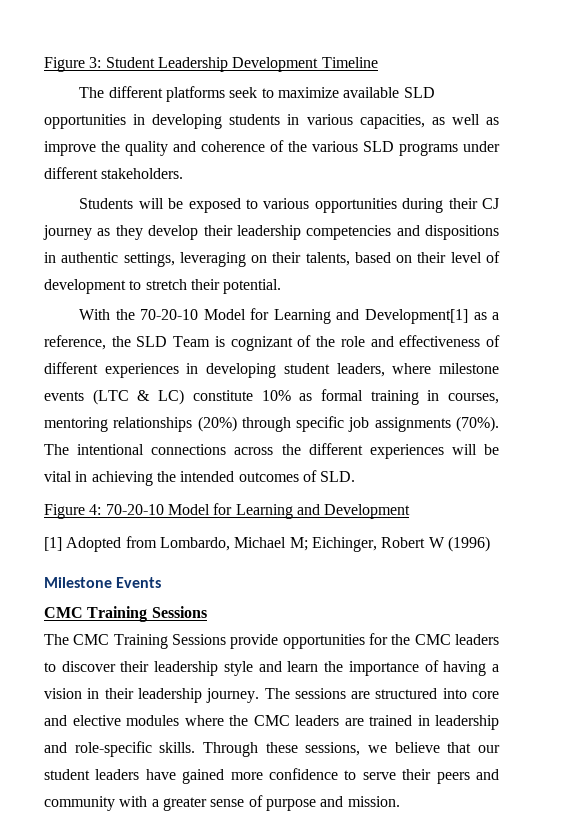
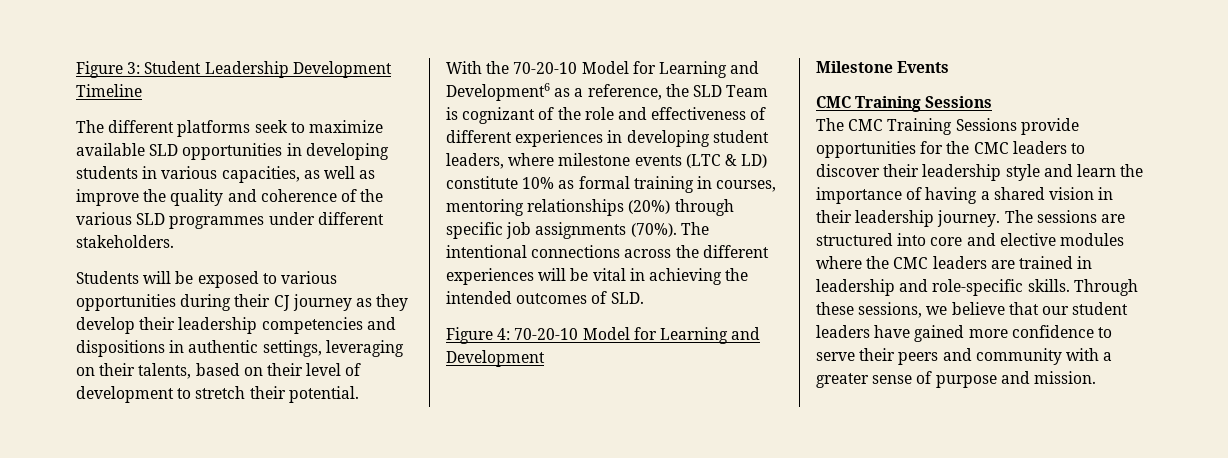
- The different platforms seek to maximize available SLD opportunities in developing students in various capacities, as well as improve the quality and coherence of the various SLD programs under different stakeholders.
+ The different platforms seek to maximize available SLD opportunities in developing students in various capacities, as well as improve the quality and coherence of the various SLD programmes under different stakeholders.
- With the 70-20-10 Model for Learning and Development[1] as a reference, the SLD Team is cognizant of the role and effectiveness of different experiences in developing student leaders, where milestone events (LTC & LC) constitute 10% as formal training in courses, mentoring relationships (20%) through specific job assignments (70%).
+ With the 70-20-10 Model for Learning and Development6 as a reference, the SLD Team is cognizant of the role and effectiveness of different experiences in developing student leaders, where milestone events (LTC & LD) constitute 10% as formal training in courses, mentoring relationships (20%) through specific job assignments (70%).
- [1] Adopted from Lombardo, Michael M; Eichinger, Robert W (1996)
- The CMC Training Sessions provide opportunities for the CMC leaders to discover their leadership style and learn the importance of having a vision in their leadership journey.
+ The CMC Training Sessions provide opportunities for the CMC leaders to discover their leadership style and learn the importance of having a shared vision in their leadership journey.

